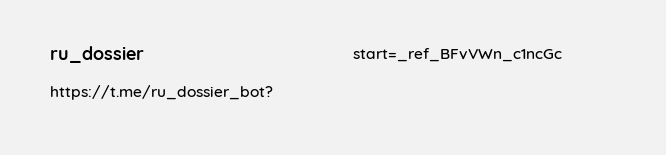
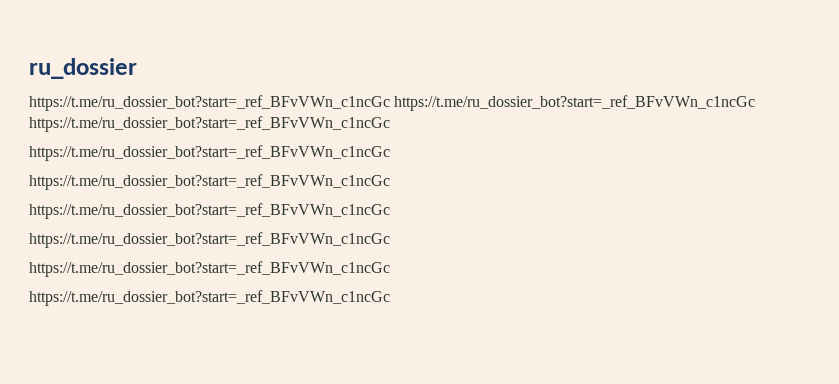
+ https://t.me/ru_dossier_bot?start=_ref_BFvVWn_c1ncGc https://t.me/ru_dossier_bot?start=_ref_BFvVWn_c1ncGc https://t.me/ru_dossier_bot?start=_ref_BFvVWn_c1ncGc
+ https://t.me/ru_dossier_bot?start=_ref_BFvVWn_c1ncGc
+ https://t.me/ru_dossier_bot?start=_ref_BFvVWn_c1ncGc
+ https://t.me/ru_dossier_bot?start=_ref_BFvVWn_c1ncGc
+ https://t.me/ru_dossier_bot?start=_ref_BFvVWn_c1ncGc
+ https://t.me/ru_dossier_bot?start=_ref_BFvVWn_c1ncGc

